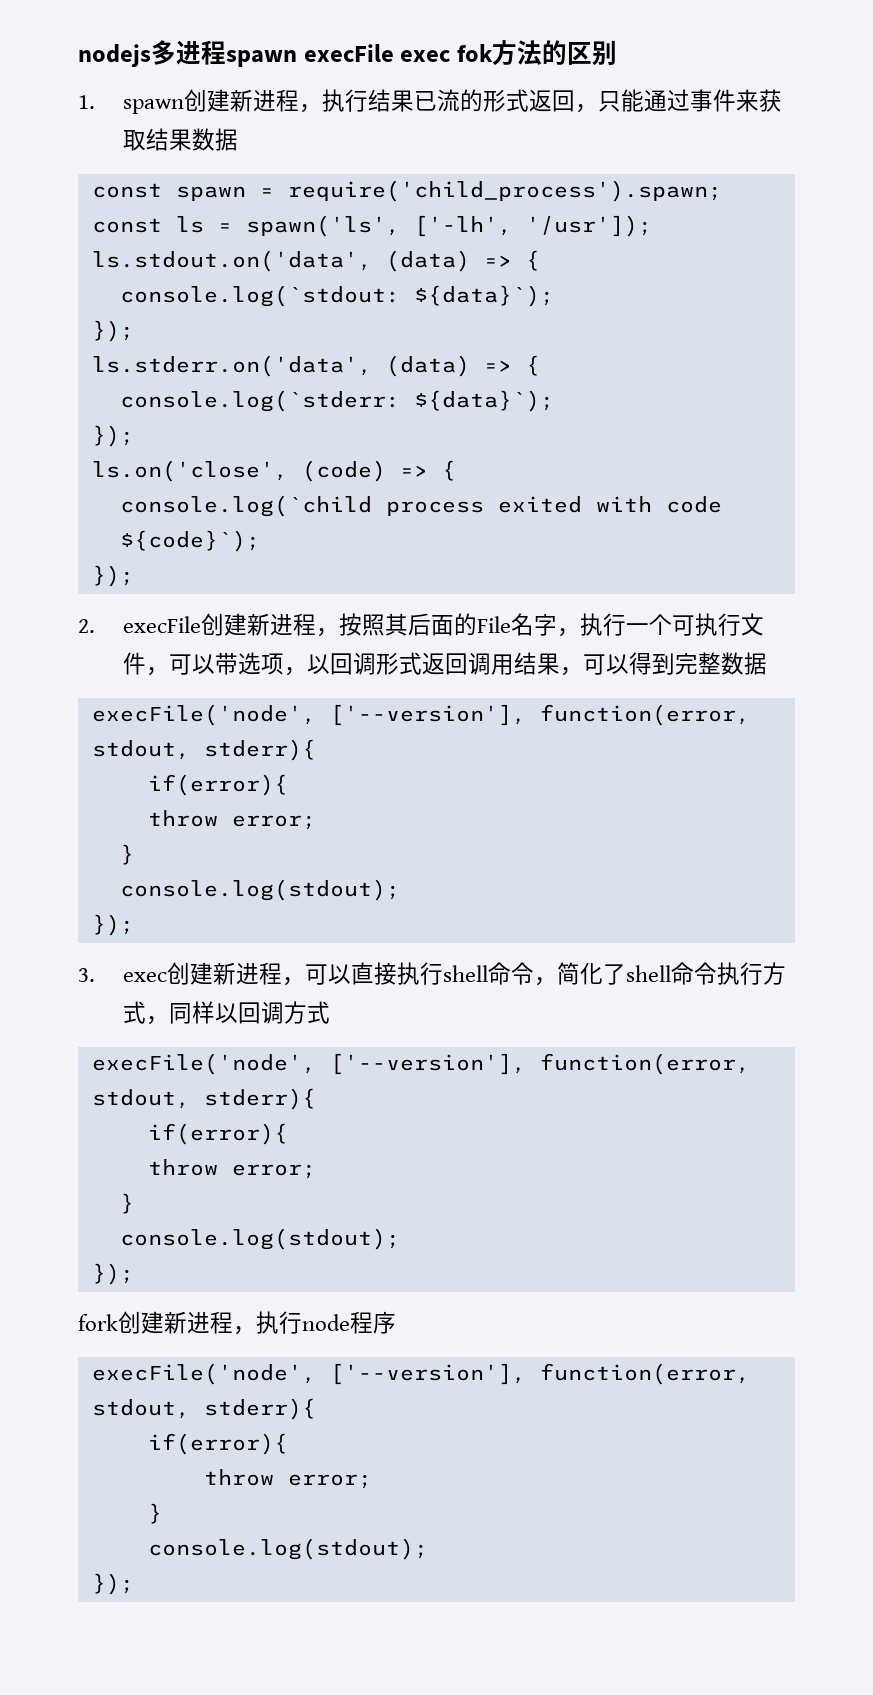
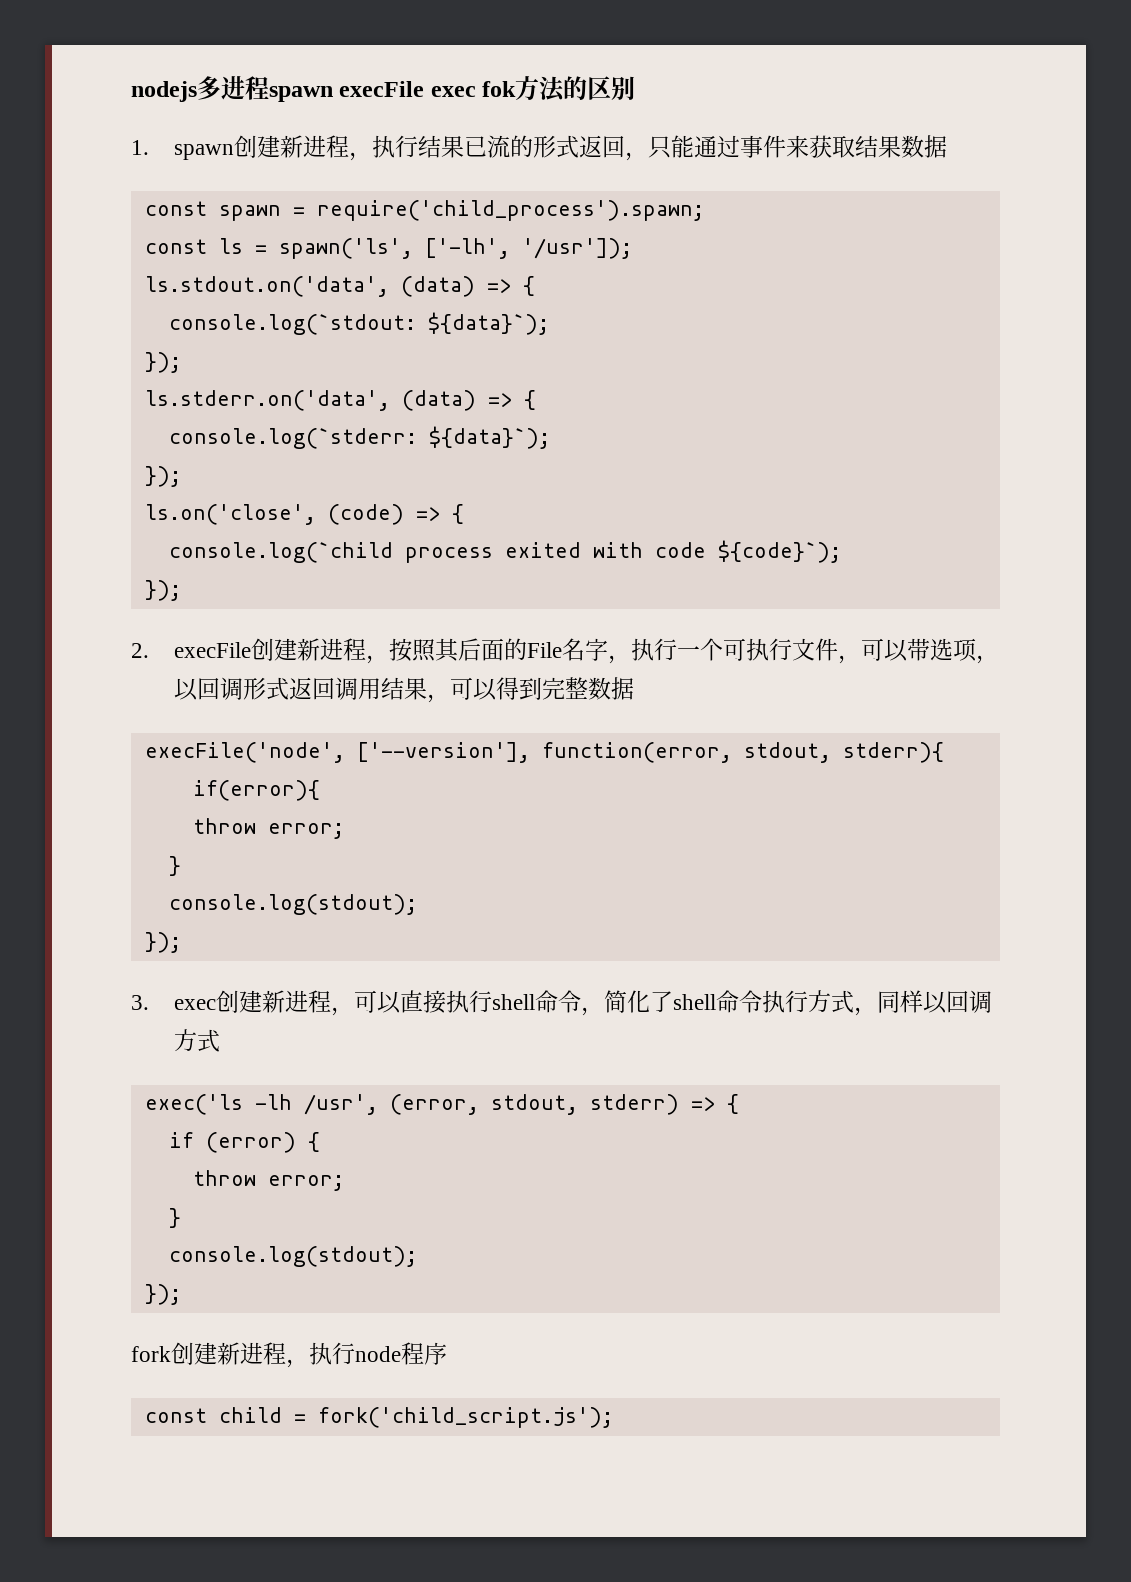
  3. exec创建新进程，可以直接执行shell命令，简化了shell命令执行方式，同样以回调方式
- execFile('node', ['--version'], function(error, stdout, stderr){
- if(error){
+ exec('ls -lh /usr', (error, stdout, stderr) => {
+ if (error) {
  fork创建新进程，执行node程序
- execFile('node', ['--version'], function(error, stdout, stderr){
- if(error){
- throw error;
- }
- console.log(stdout);
- });
+ const child = fork('child_script.js');

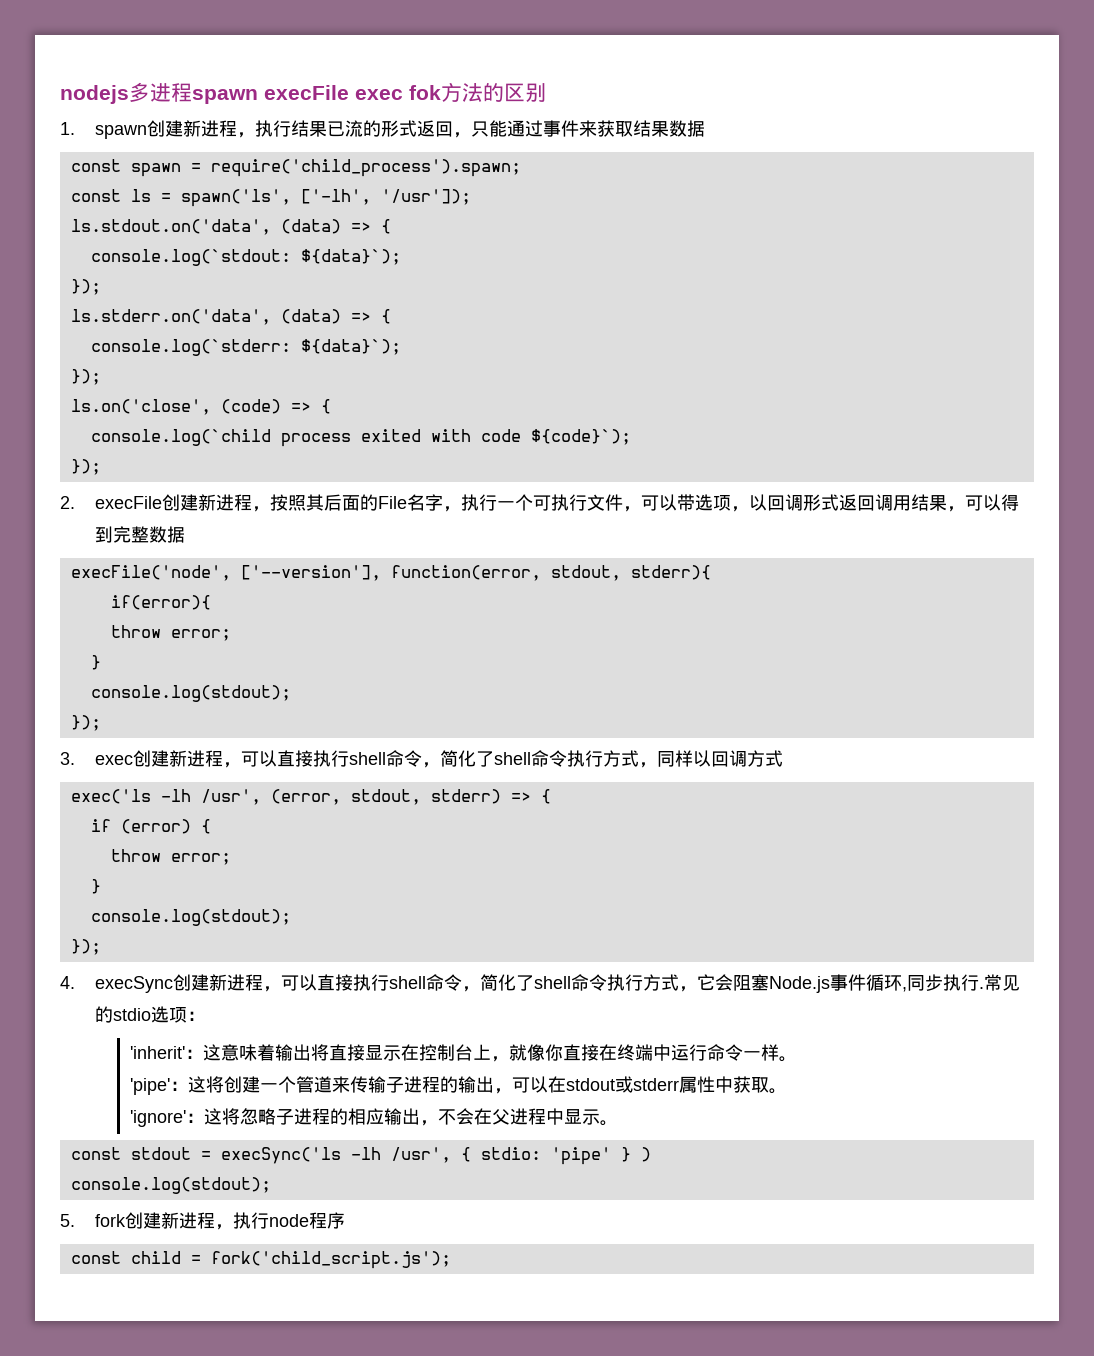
- fork创建新进程，执行node程序
+ 4. execSync创建新进程，可以直接执行shell命令，简化了shell命令执行方式，它会阻塞Node.js事件循环,同步执行.常见的stdio选项：
+ 'inherit'：这意味着输出将直接显示在控制台上，就像你直接在终端中运行命令一样。
+ 'pipe'：这将创建一个管道来传输子进程的输出，可以在stdout或stderr属性中获取。
+ 'ignore'：这将忽略子进程的相应输出，不会在父进程中显示。
+ const stdout = execSync('ls -lh /usr', { stdio: 'pipe' } )
+ console.log(stdout);
+ 5. fork创建新进程，执行node程序

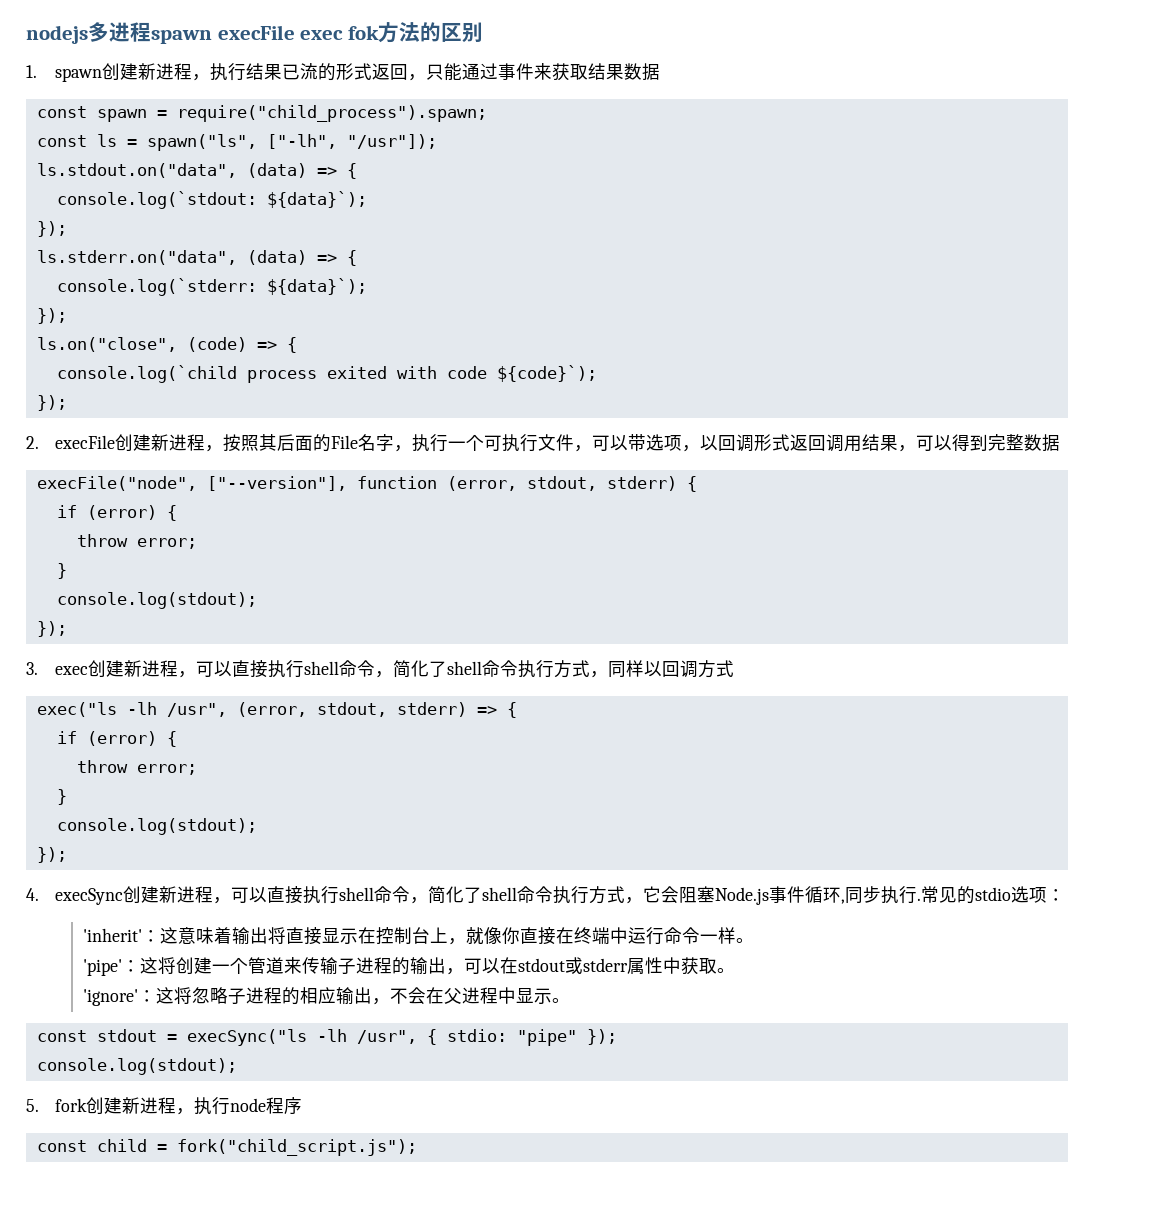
- const spawn = require('child_process').spawn;
+ const spawn = require("child_process").spawn;
- const ls = spawn('ls', ['-lh', '/usr']);
- ls.stdout.on('data', (data) => {
+ const ls = spawn("ls", ["-lh", "/usr"]);
+ ls.stdout.on("data", (data) => {
- ls.stderr.on('data', (data) => {
+ ls.stderr.on("data", (data) => {
- ls.on('close', (code) => {
+ ls.on("close", (code) => {
- execFile('node', ['--version'], function(error, stdout, stderr){
- if(error){
+ execFile("node", ["--version"], function (error, stdout, stderr) {
+ if (error) {
- exec('ls -lh /usr', (error, stdout, stderr) => {
+ exec("ls -lh /usr", (error, stdout, stderr) => {
- const stdout = execSync('ls -lh /usr', { stdio: 'pipe' } )
+ const stdout = execSync("ls -lh /usr", { stdio: "pipe" });
- const child = fork('child_script.js');
+ const child = fork("child_script.js");

